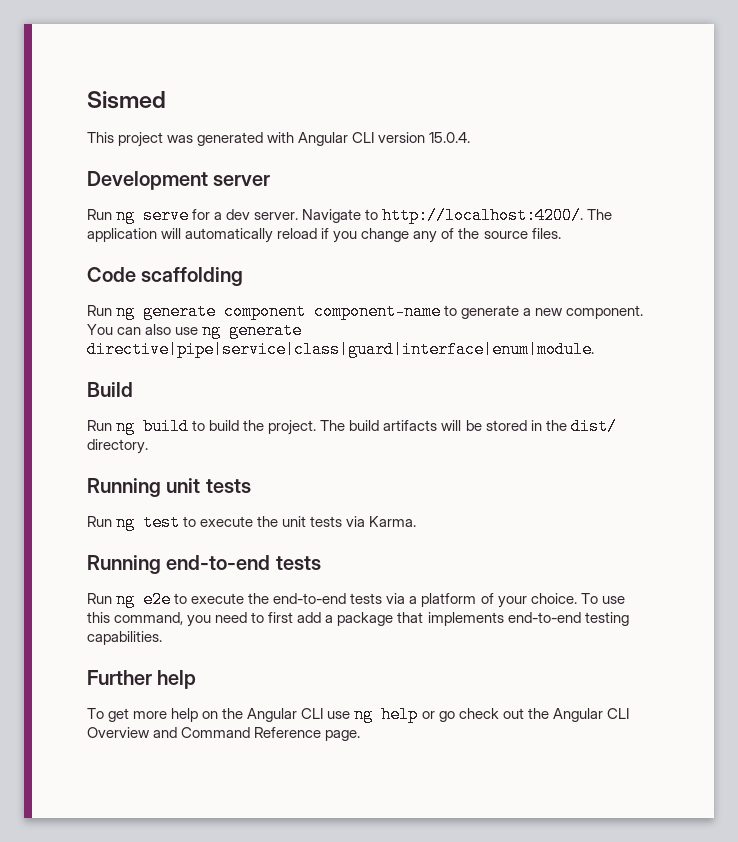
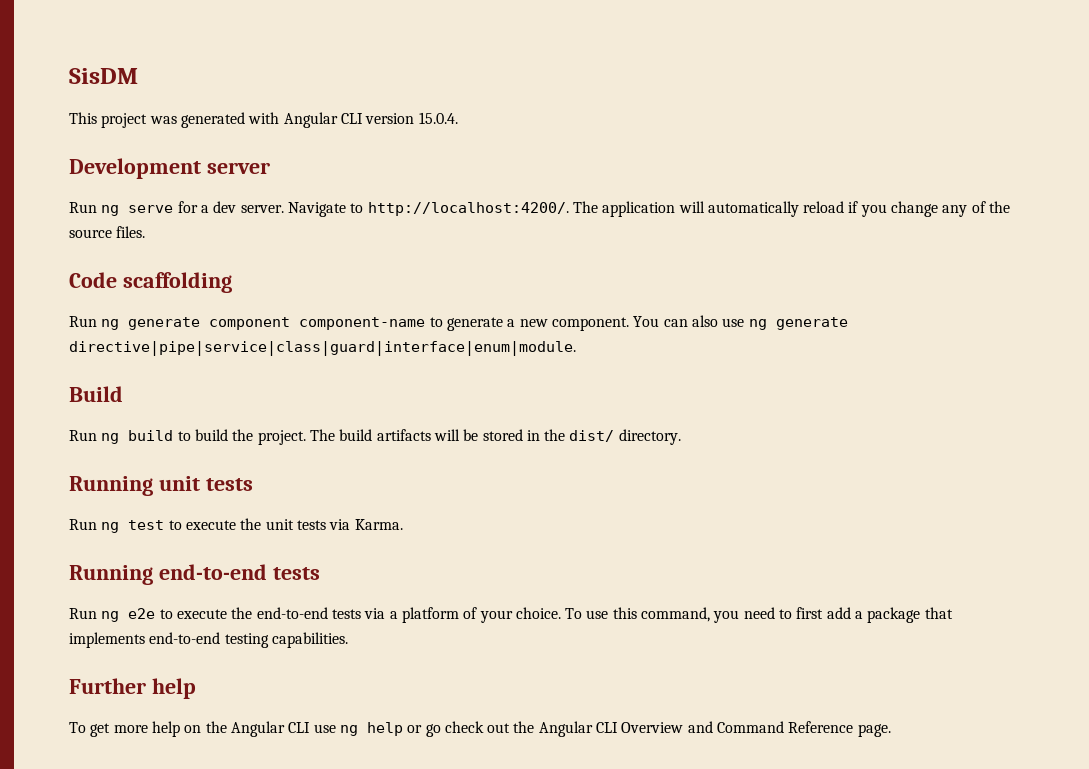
- Sismed
+ SisDM

